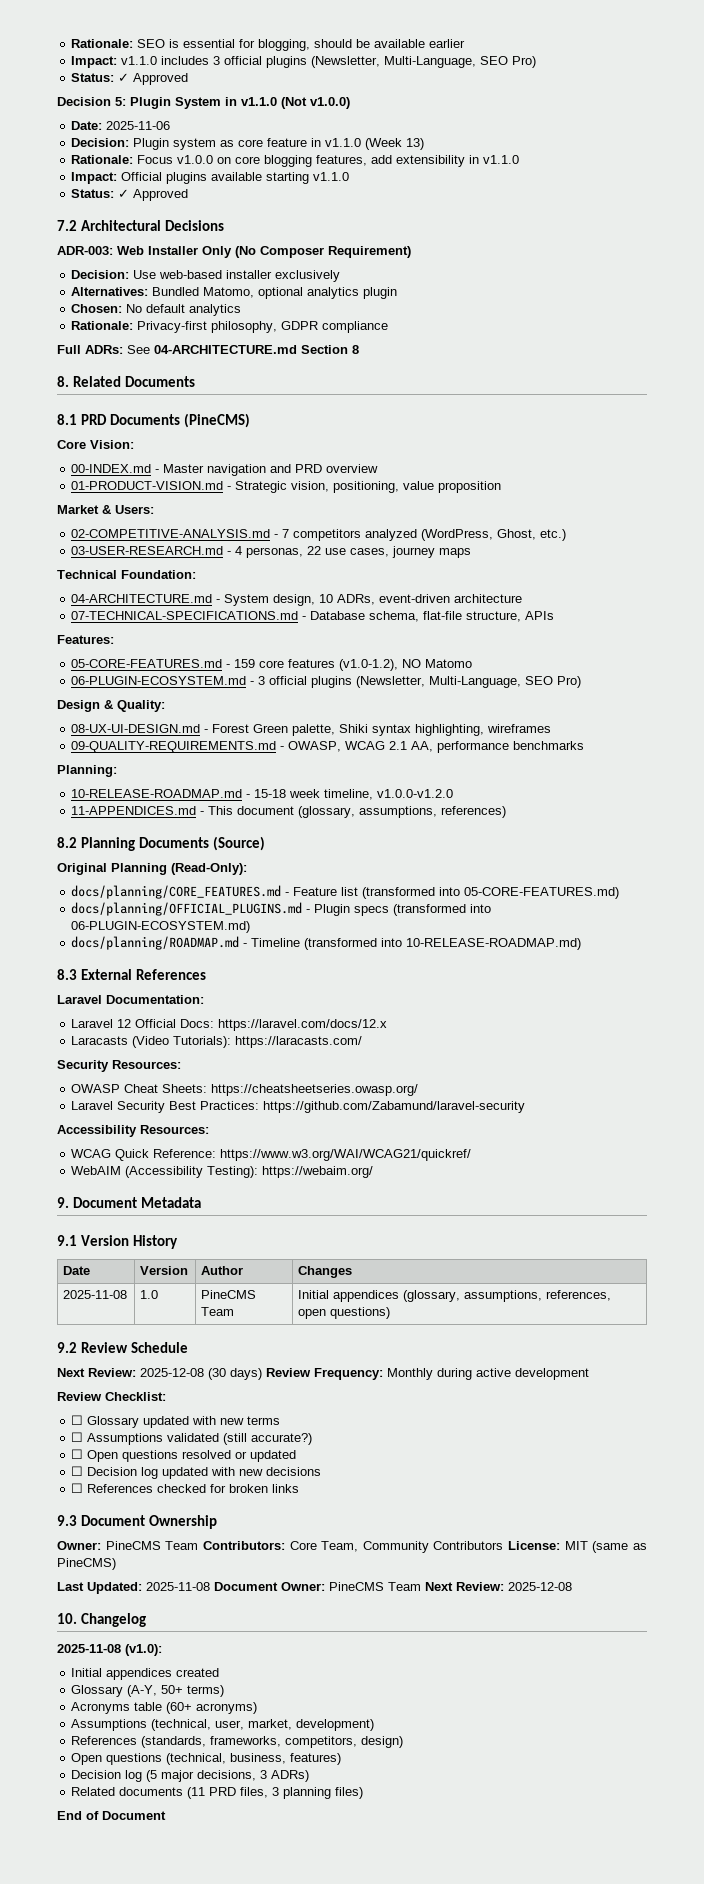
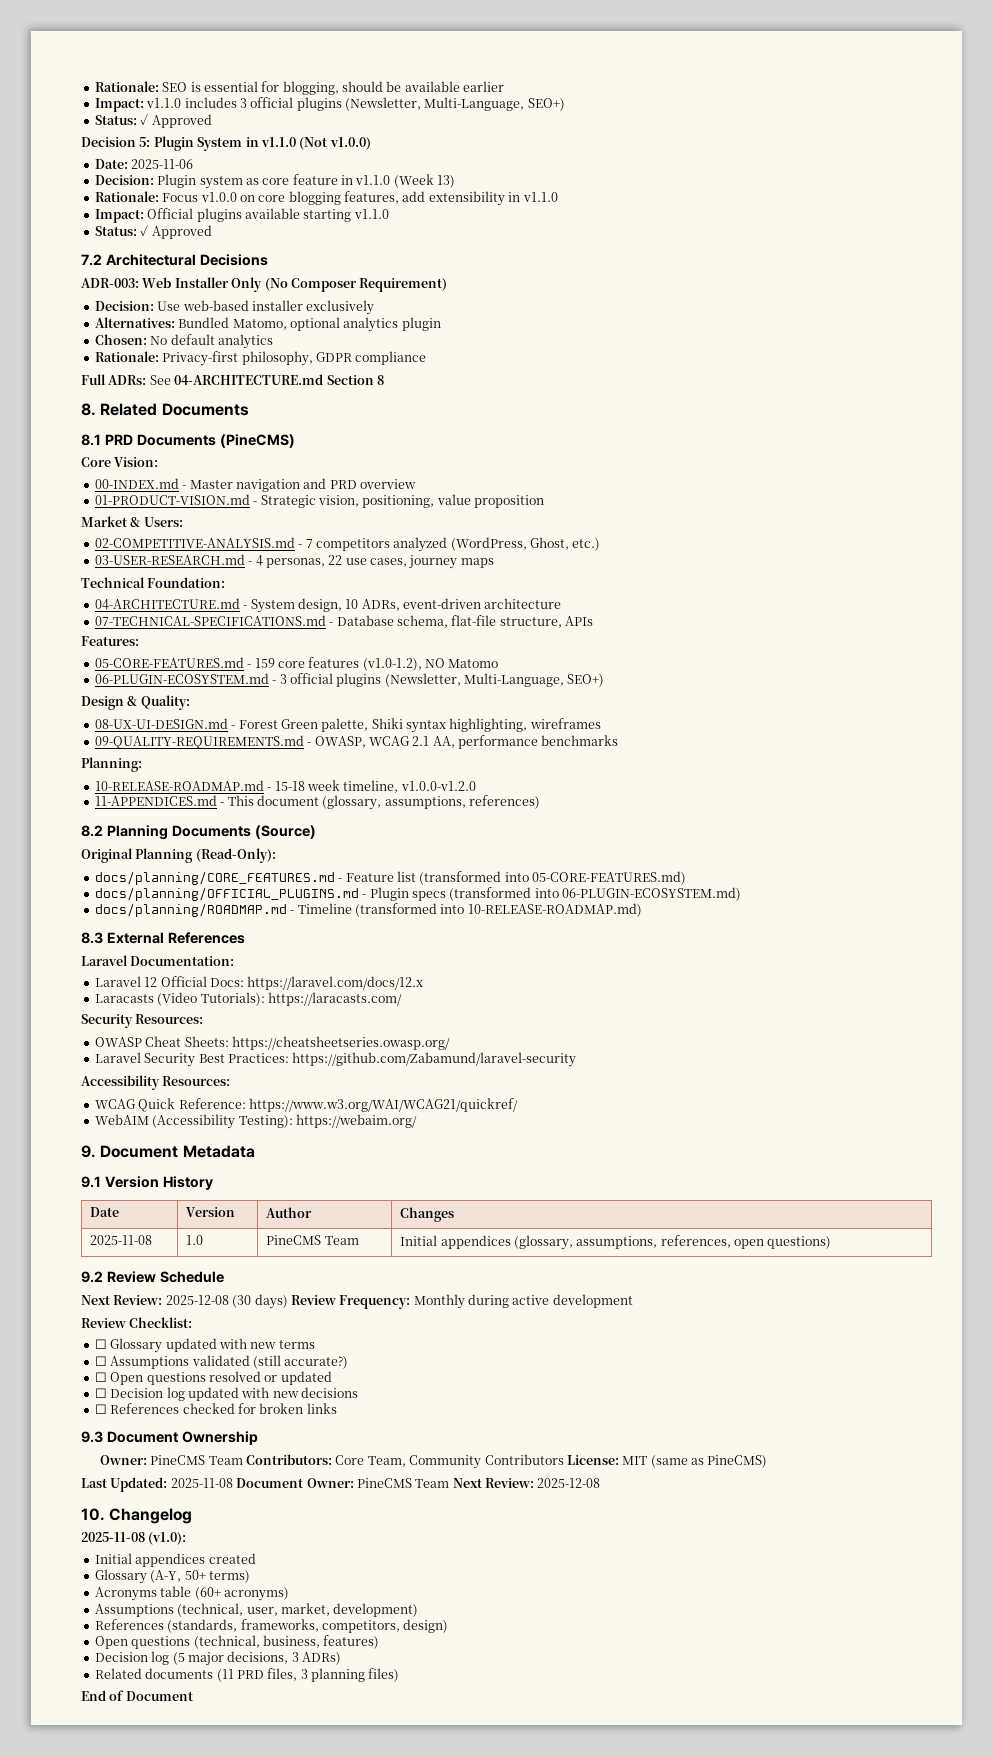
- Impact: v1.1.0 includes 3 official plugins (Newsletter, Multi-Language, SEO Pro)
+ Impact: v1.1.0 includes 3 official plugins (Newsletter, Multi-Language, SEO+)
- 06-PLUGIN-ECOSYSTEM.md - 3 official plugins (Newsletter, Multi-Language, SEO Pro)
+ 06-PLUGIN-ECOSYSTEM.md - 3 official plugins (Newsletter, Multi-Language, SEO+)

